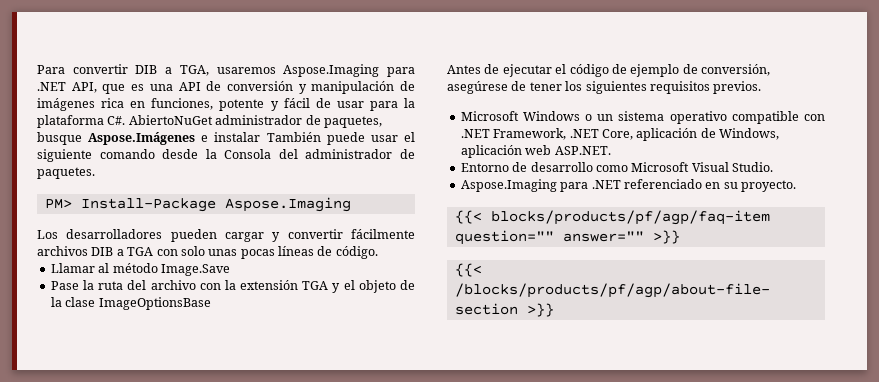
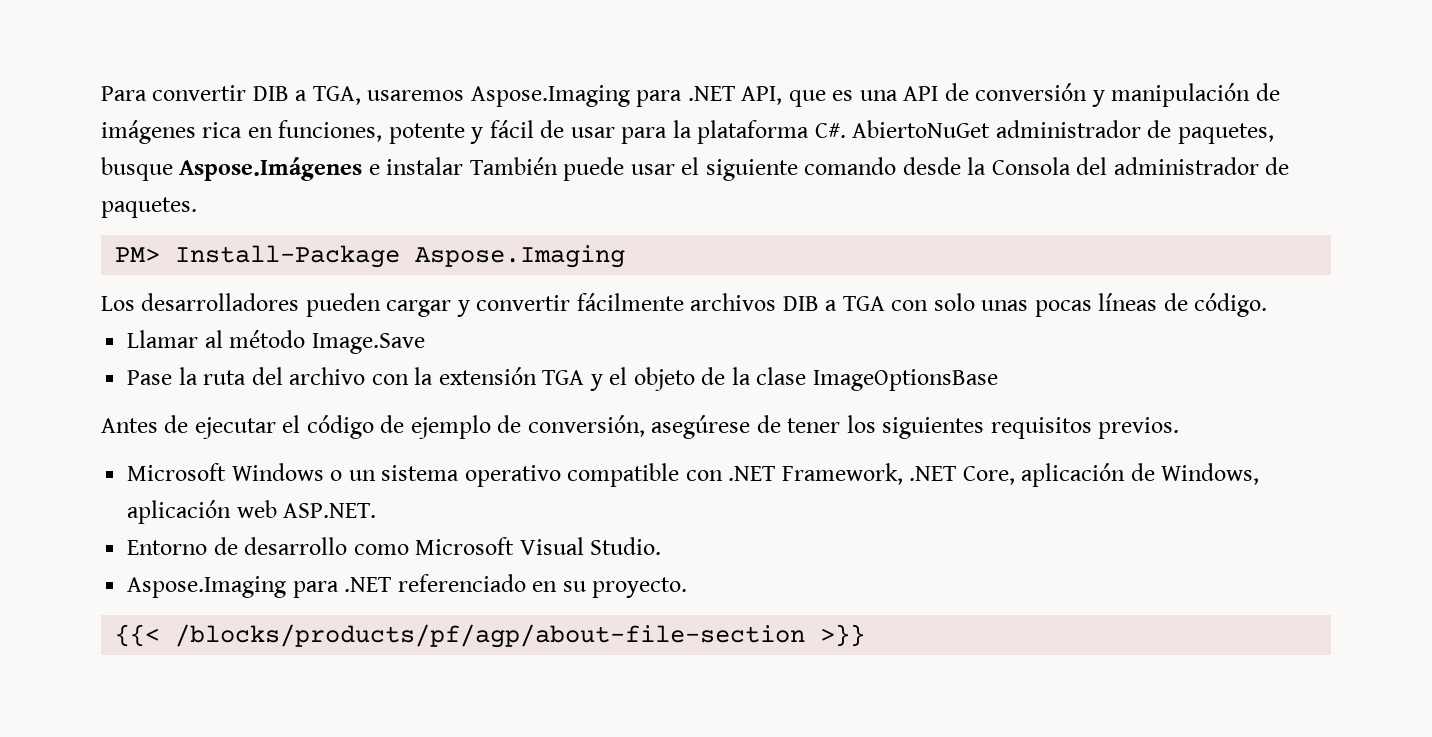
- {{< blocks/products/pf/agp/faq-item question="" answer="" >}}

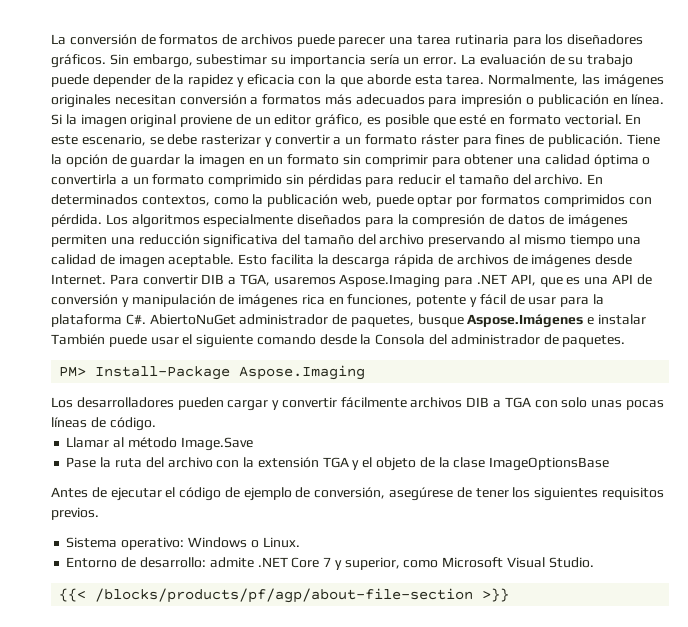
+ La conversión de formatos de archivos puede parecer una tarea rutinaria para los diseñadores gráficos. Sin embargo, subestimar su importancia sería un error. La evaluación de su trabajo puede depender de la rapidez y eficacia con la que aborde esta tarea. Normalmente, las imágenes originales necesitan conversión a formatos más adecuados para impresión o publicación en línea. Si la imagen original proviene de un editor gráfico, es posible que esté en formato vectorial. En este escenario, se debe rasterizar y convertir a un formato ráster para fines de publicación. Tiene la opción de guardar la imagen en un formato sin comprimir para obtener una calidad óptima o convertirla a un formato comprimido sin pérdidas para reducir el tamaño del archivo. En determinados contextos, como la publicación web, puede optar por formatos comprimidos con pérdida. Los algoritmos especialmente diseñados para la compresión de datos de imágenes permiten una reducción significativa del tamaño del archivo preservando al mismo tiempo una calidad de imagen aceptable. Esto facilita la descarga rápida de archivos de imágenes desde Internet.
- Microsoft Windows o un sistema operativo compatible con .NET Framework, .NET Core, aplicación de Windows, aplicación web ASP.NET.
- Entorno de desarrollo como Microsoft Visual Studio.
- Aspose.Imaging para .NET referenciado en su proyecto.
+ Sistema operativo: Windows o Linux.
+ Entorno de desarrollo: admite .NET Core 7 y superior, como Microsoft Visual Studio.

